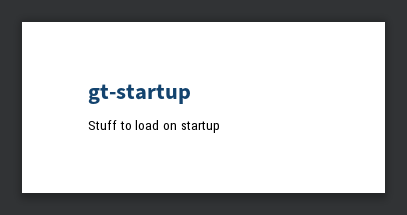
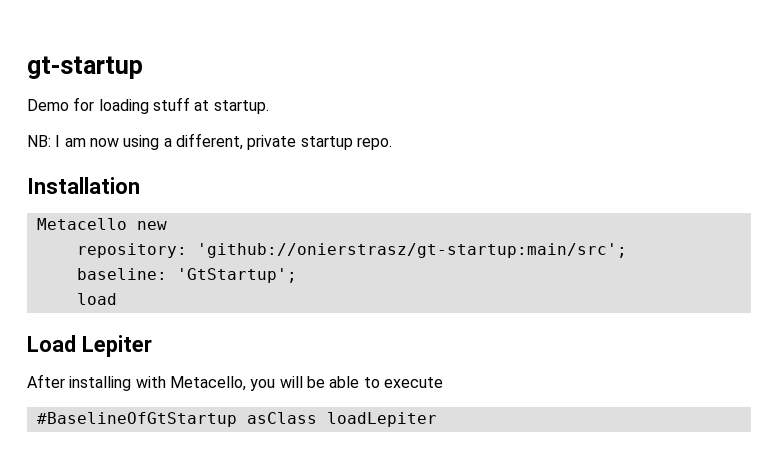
- Stuff to load on startup
+ Demo for loading stuff at startup.
+ NB: I am now using a different, private startup repo.
+ Installation
+ Metacello new
+ repository: 'github://onierstrasz/gt-startup:main/src';
+ baseline: 'GtStartup';
+ load
+ Load Lepiter
+ After installing with Metacello, you will be able to execute
+ #BaselineOfGtStartup asClass loadLepiter

